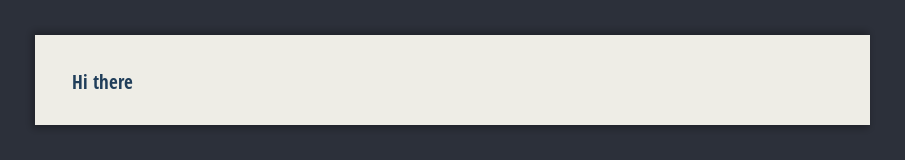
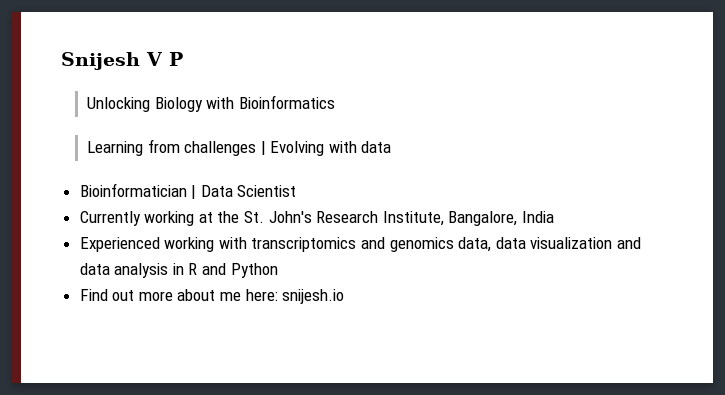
- Hi there
+ Snijesh V P
+ Unlocking Biology with Bioinformatics
+ Learning from challenges | Evolving with data
+ Bioinformatician | Data Scientist
+ Currently working at the St. John's Research Institute, Bangalore, India
+ Experienced working with transcriptomics and genomics data, data visualization and data analysis in R and Python
+ Find out more about me here: snijesh.io

